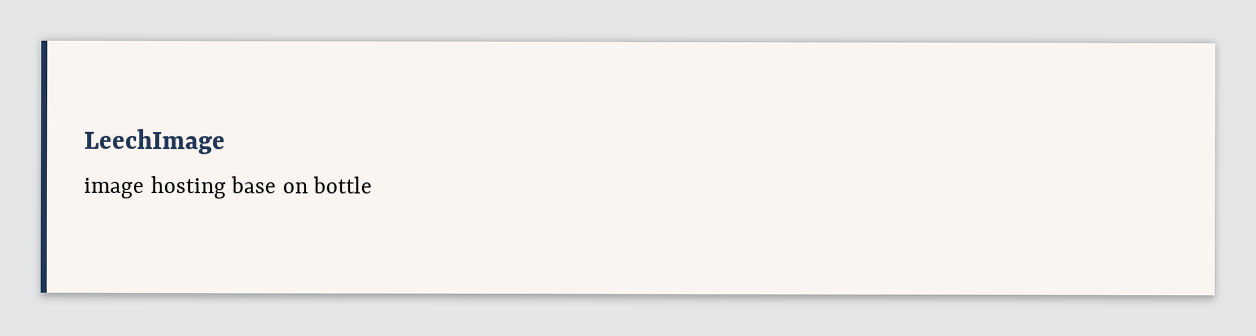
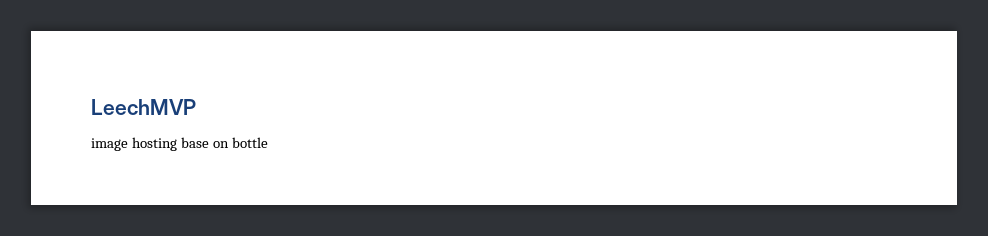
- LeechImage
+ LeechMVP

